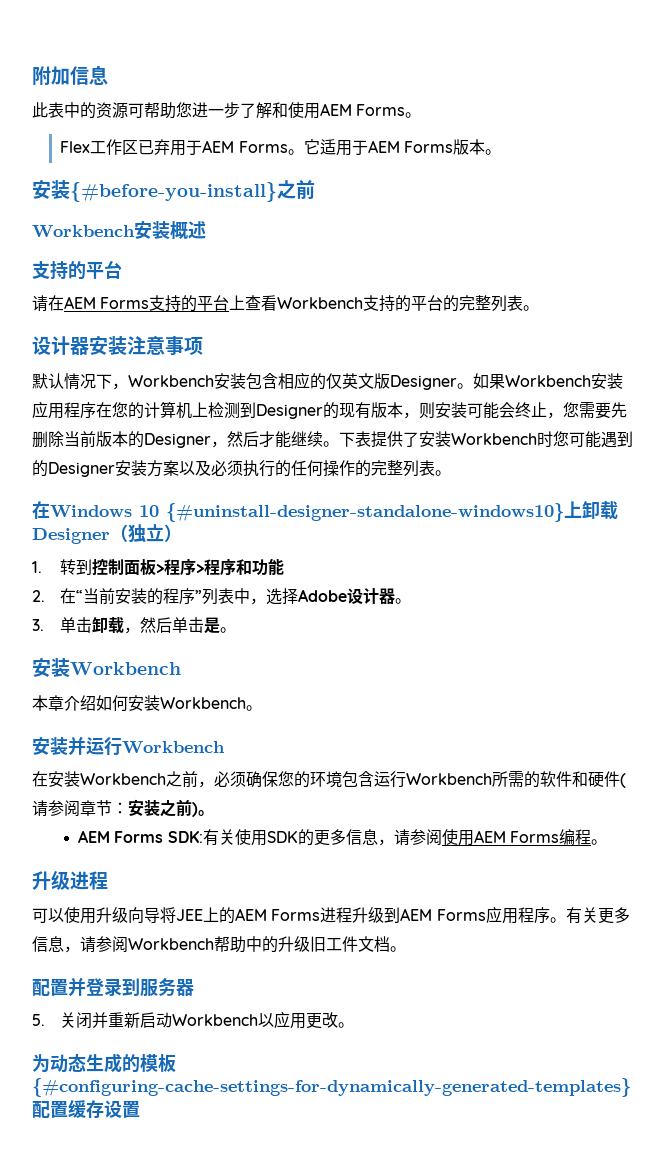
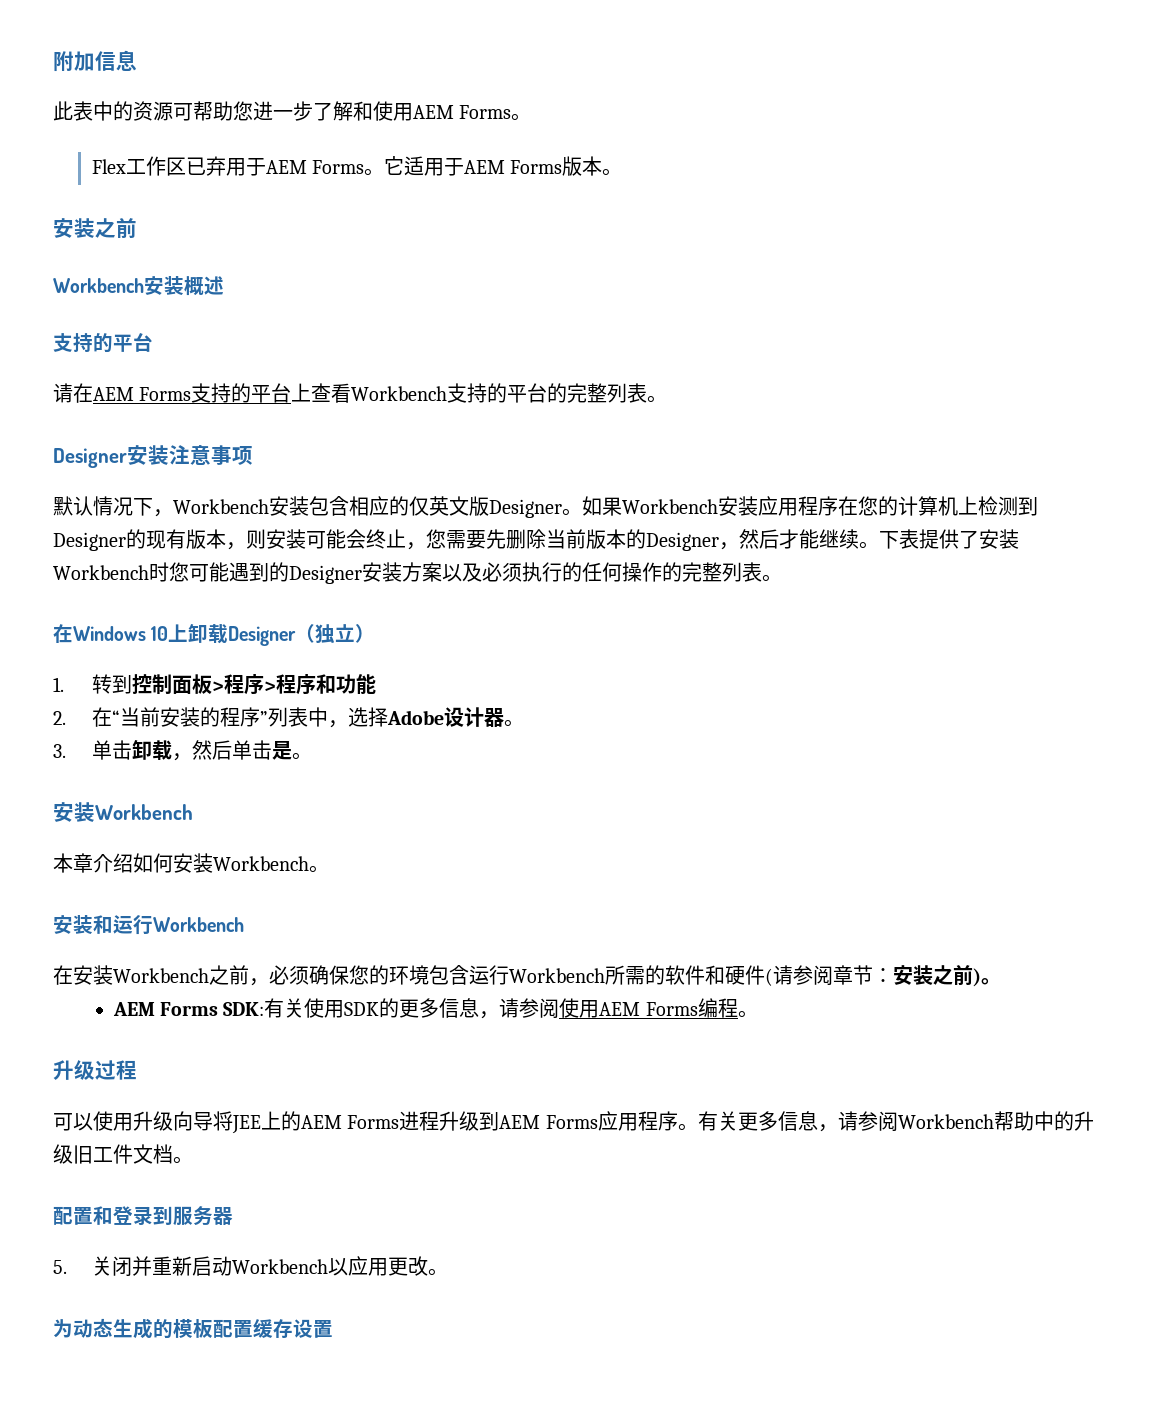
  它适用于AEM Forms版本。
- 安装{#before-you-install}之前
+ 安装之前
- 设计器安装注意事项
+ Designer安装注意事项
- 在Windows 10 {#uninstall-designer-standalone-windows10}上卸载Designer（独立）
+ 在Windows 10上卸载Designer（独立）
- 安装并运行Workbench
+ 安装和运行Workbench
- 升级进程
+ 升级过程
- 配置并登录到服务器
+ 配置和登录到服务器
- 为动态生成的模板{#configuring-cache-settings-for-dynamically-generated-templates}配置缓存设置
+ 为动态生成的模板配置缓存设置

